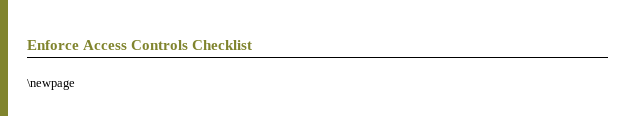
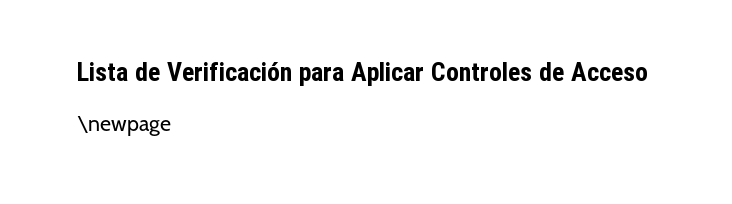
- Enforce Access Controls Checklist
+ Lista de Verificación para Aplicar Controles de Acceso

